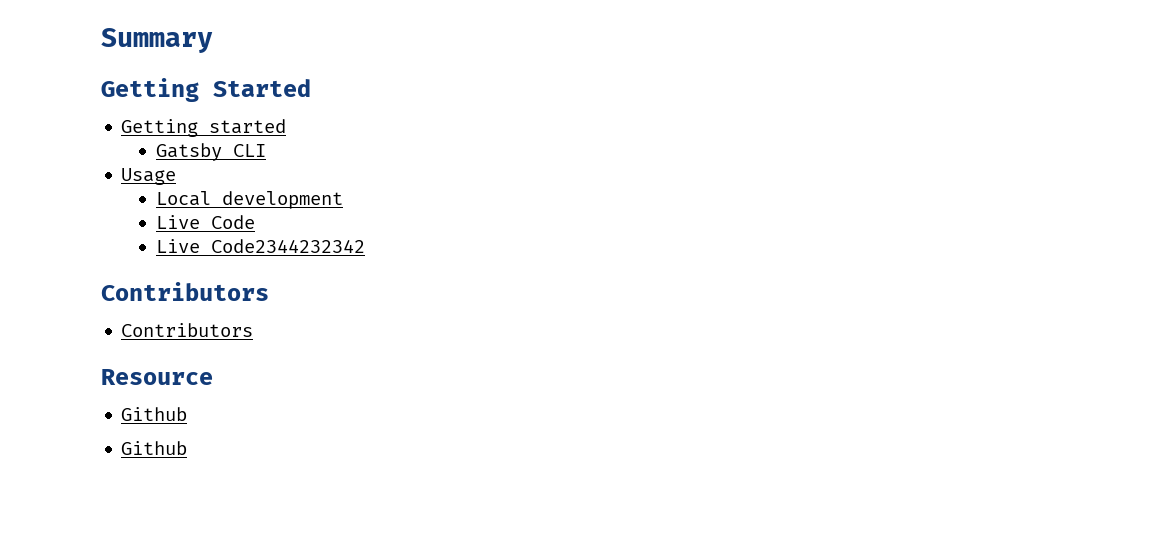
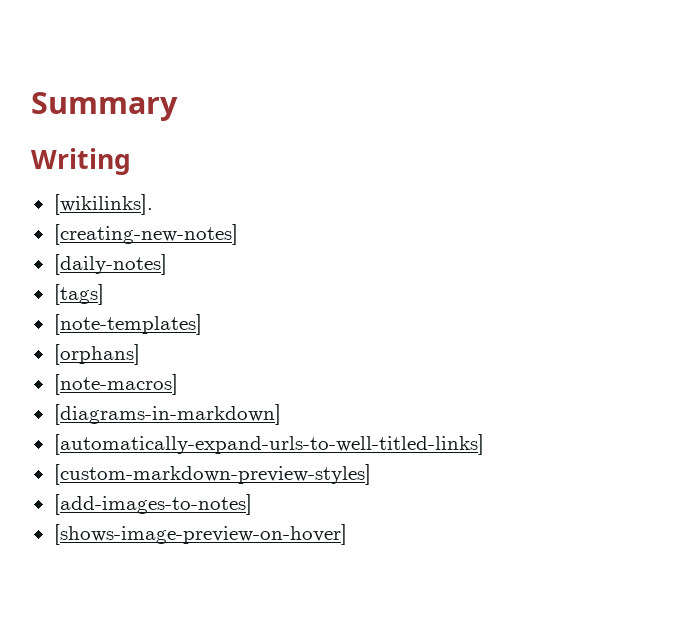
- Getting Started
- Getting started
- Gatsby CLI
- Usage
- Local development
- Live Code
- Live Code2344232342
- Contributors
- Contributors
- Resource
- Github
- Github
+ Writing
+ [wikilinks].
+ [creating-new-notes]
+ [daily-notes]
+ [tags]
+ [note-templates]
+ [orphans]
+ [note-macros]
+ [diagrams-in-markdown]
+ [automatically-expand-urls-to-well-titled-links]
+ [custom-markdown-preview-styles]
+ [add-images-to-notes]
+ [shows-image-preview-on-hover]

